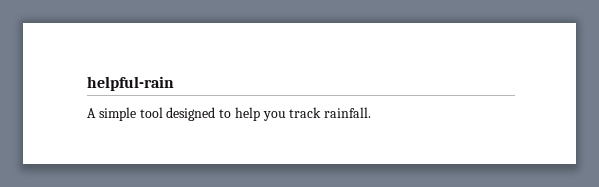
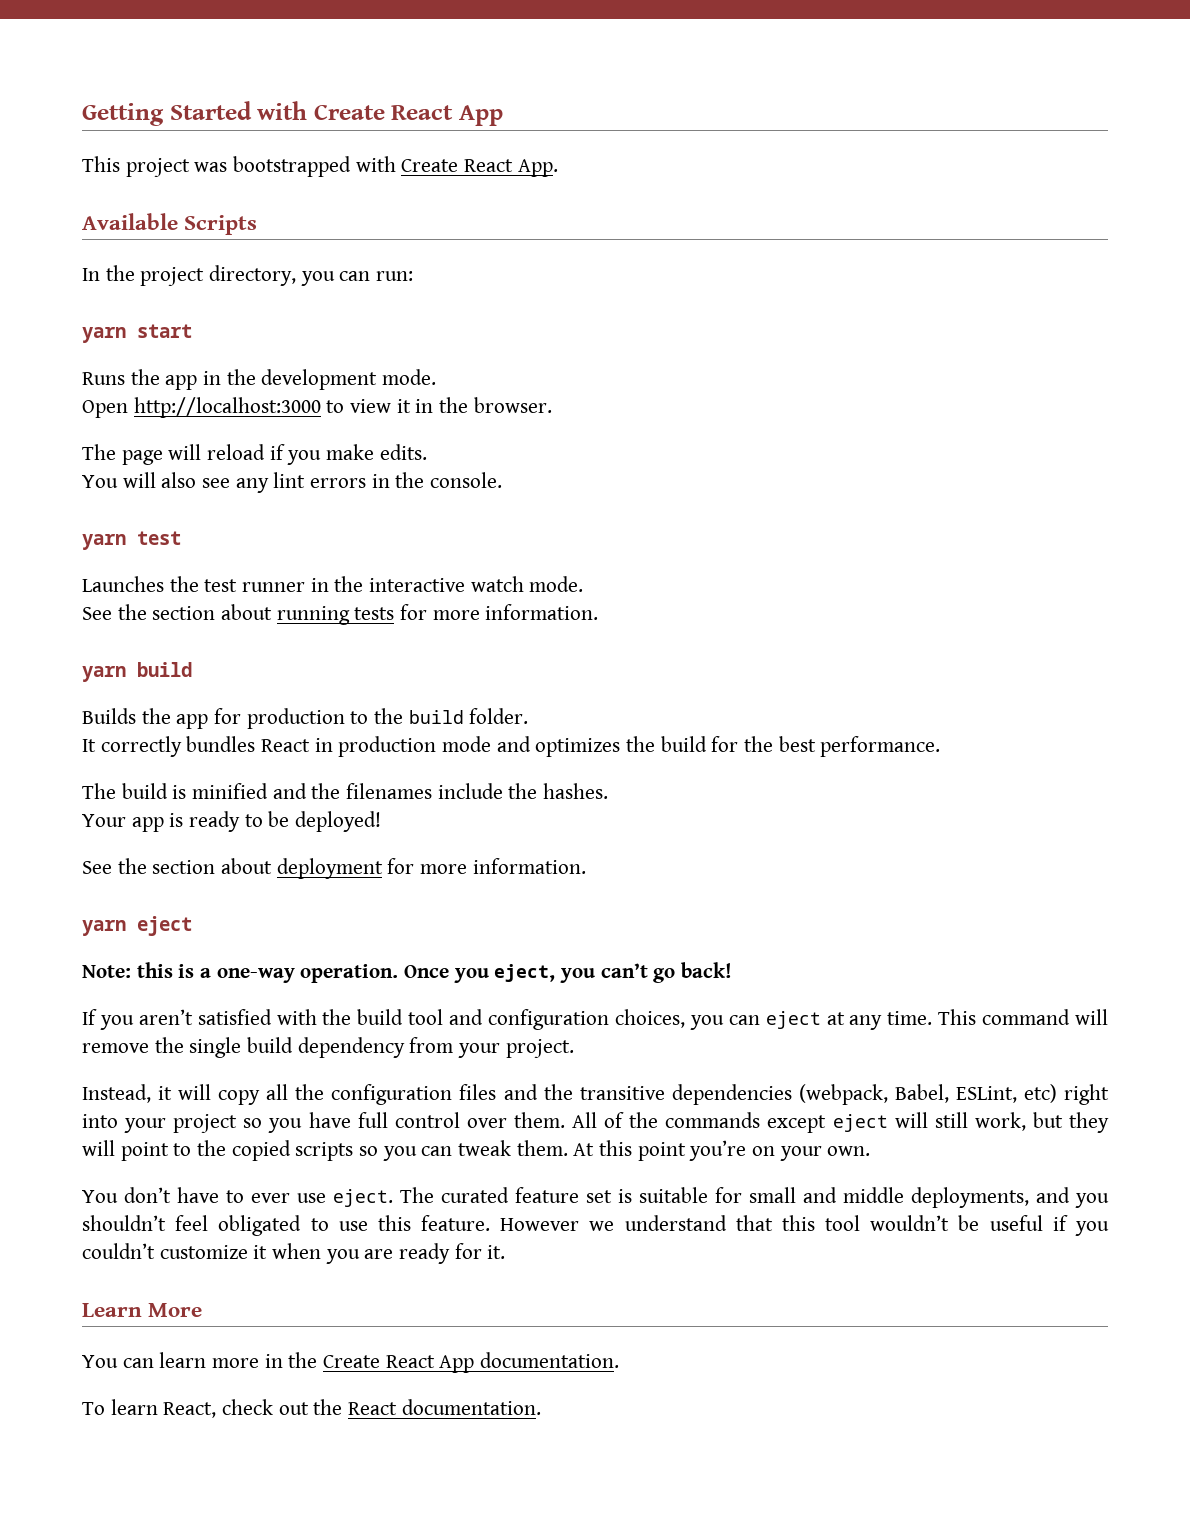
- helpful-rain
- A simple tool designed to help you track rainfall.
+ Getting Started with Create React App
+ This project was bootstrapped with Create React App.
+ Available Scripts
+ In the project directory, you can run:
+ yarn start
+ Runs the app in the development mode.
+ Open http://localhost:3000 to view it in the browser.
+ The page will reload if you make edits.
+ You will also see any lint errors in the console.
+ yarn test
+ Launches the test runner in the interactive watch mode.
+ See the section about running tests for more information.
+ yarn build
+ Builds the app for production to the build folder.
+ It correctly bundles React in production mode and optimizes the build for the best performance.
+ The build is minified and the filenames include the hashes.
+ Your app is ready to be deployed!
+ See the section about deployment for more information.
+ yarn eject
+ Note: this is a one-way operation. Once you eject, you can’t go back!
+ If you aren’t satisfied with the build tool and configuration choices, you can eject at any time. This command will remove the single build dependency from your project.
+ Instead, it will copy all the configuration files and the transitive dependencies (webpack, Babel, ESLint, etc) right into your project so you have full control over them. All of the commands except eject will still work, but they will point to the copied scripts so you can tweak them. At this point you’re on your own.
+ You don’t have to ever use eject. The curated feature set is suitable for small and middle deployments, and you shouldn’t feel obligated to use this feature. However we understand that this tool wouldn’t be useful if you couldn’t customize it when you are ready for it.
+ Learn More
+ You can learn more in the Create React App documentation.
+ To learn React, check out the React documentation.

